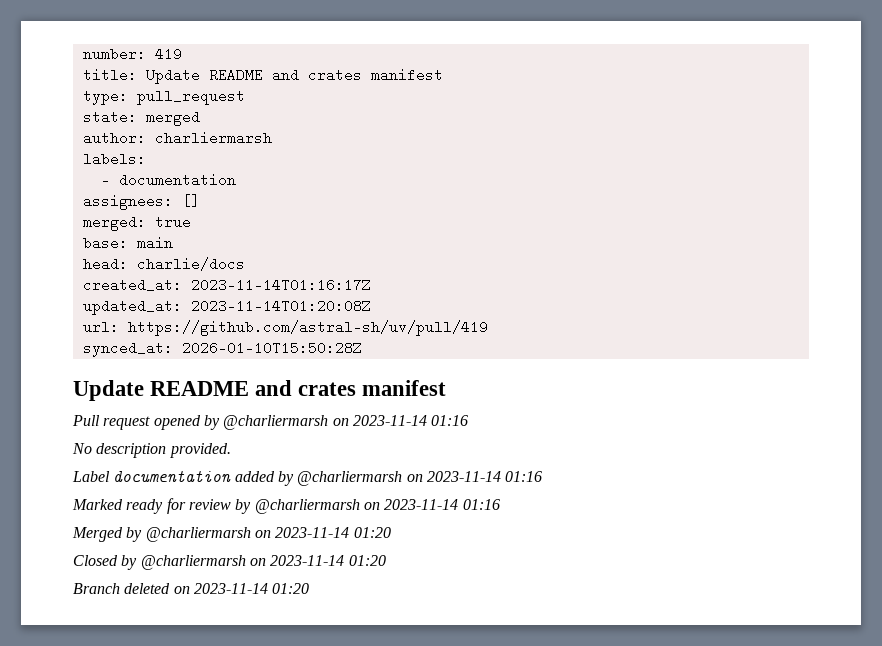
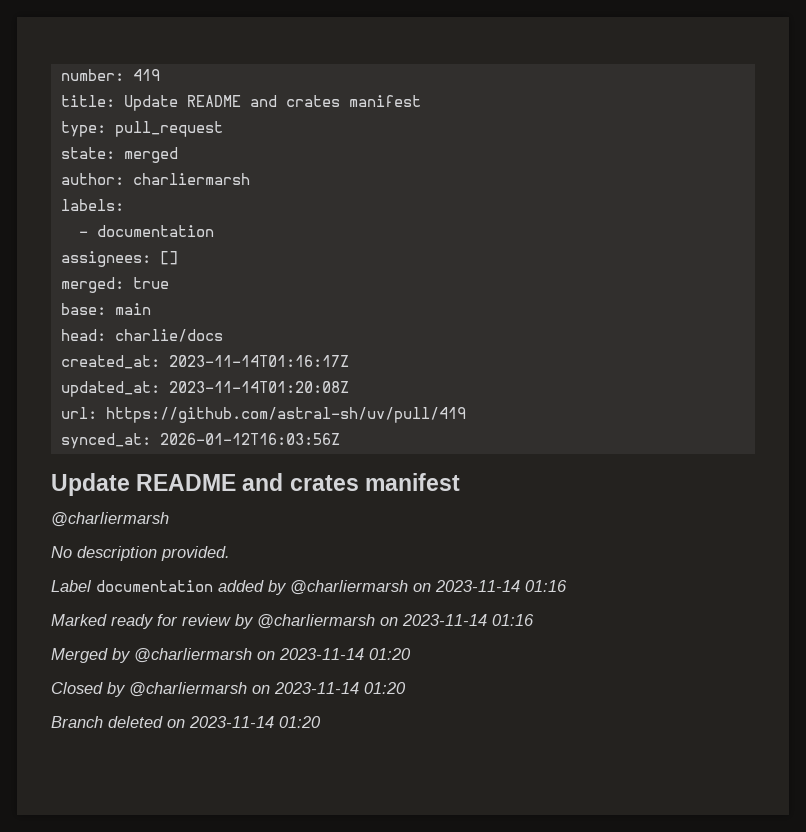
- synced_at: 2026-01-10T15:50:28Z
+ synced_at: 2026-01-12T16:03:56Z
  Update README and crates manifest
- Pull request opened by @charliermarsh on 2023-11-14 01:16
+ @charliermarsh

